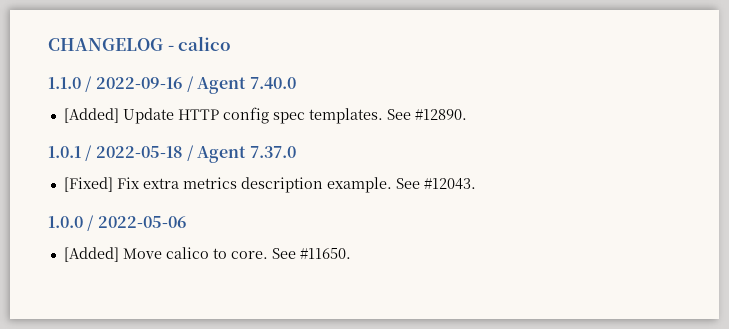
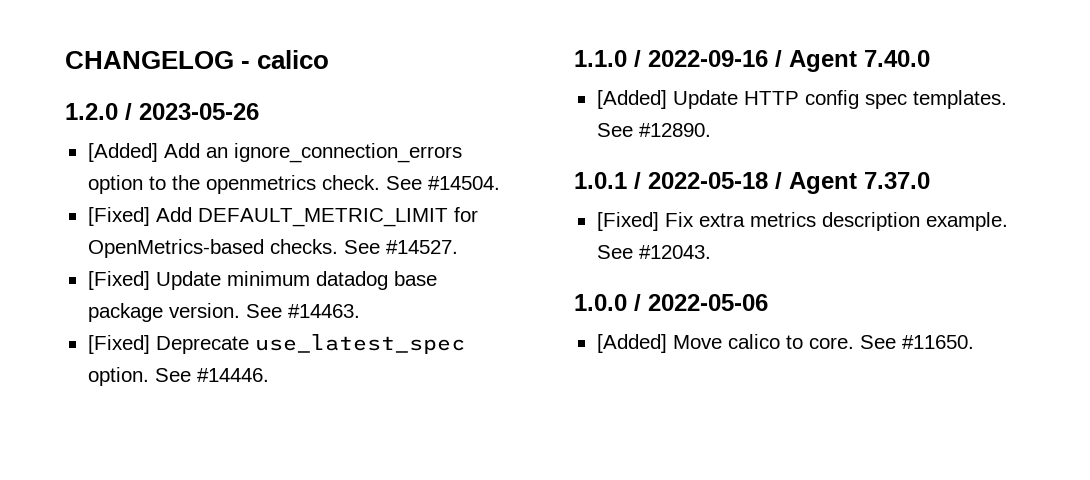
+ 1.2.0 / 2023-05-26
+ [Added] Add an ignore_connection_errors option to the openmetrics check. See #14504.
+ [Fixed] Add DEFAULT_METRIC_LIMIT for OpenMetrics-based checks. See #14527.
+ [Fixed] Update minimum datadog base package version. See #14463.
+ [Fixed] Deprecate use_latest_spec option. See #14446.

